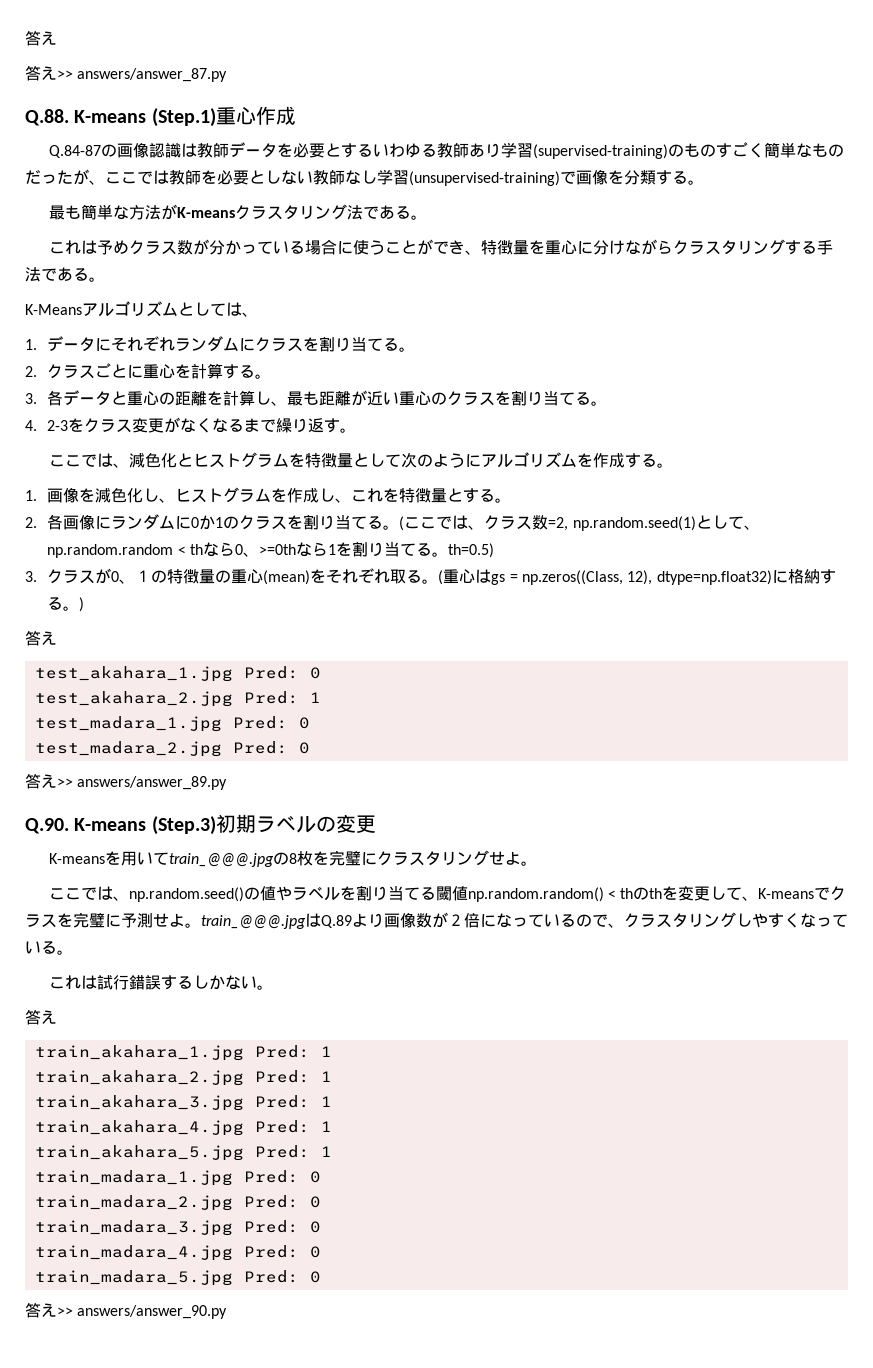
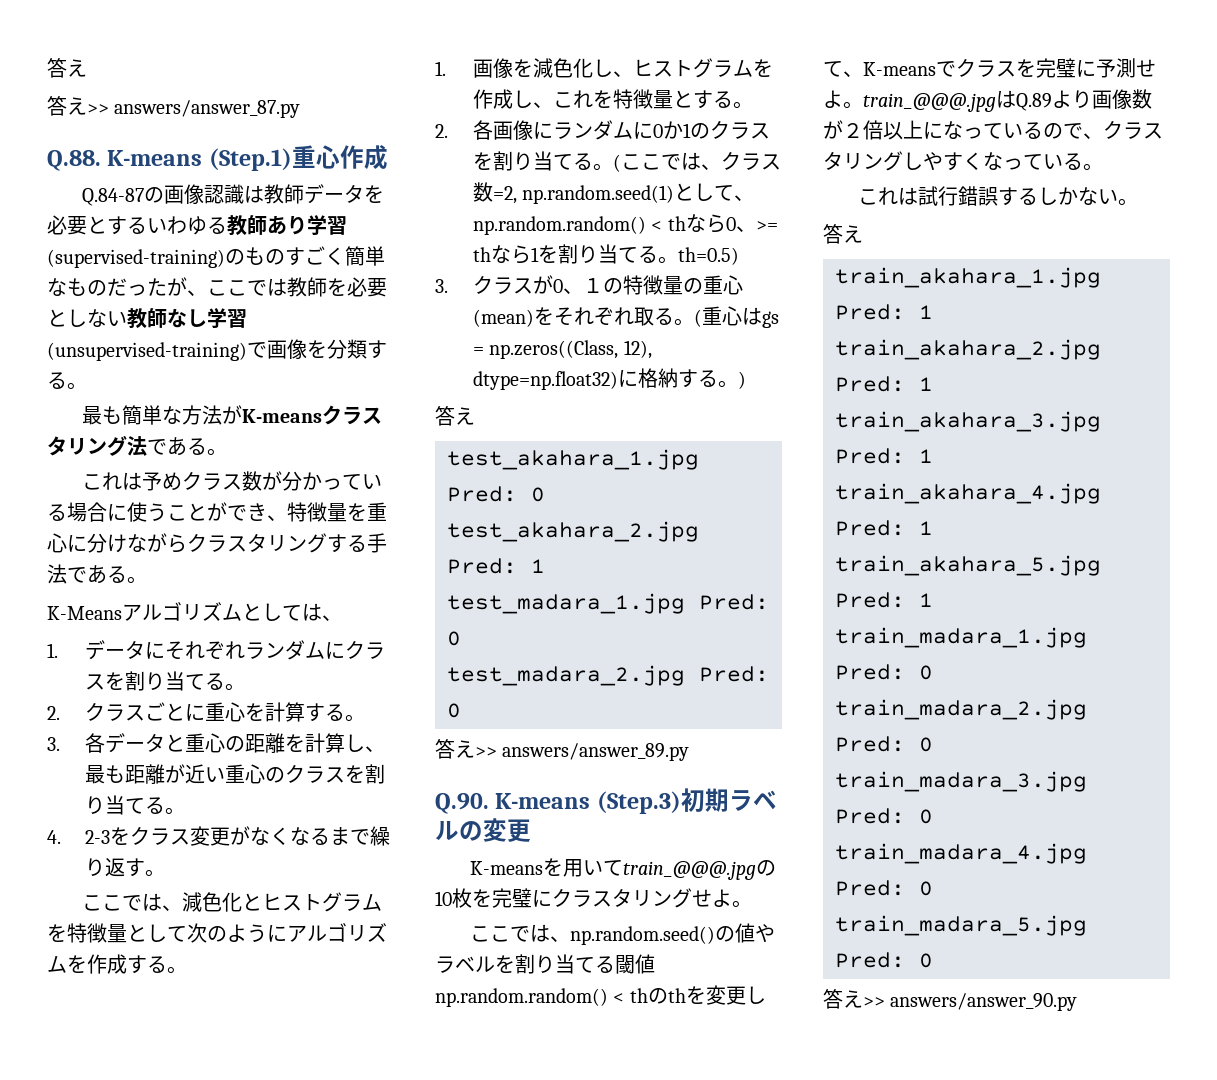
- (ここでは、クラス数=2, np.random.seed(1)として、np.random.random < thなら0、>=0thなら1を割り当てる。th=0.5)
+ (ここでは、クラス数=2, np.random.seed(1)として、np.random.random() < thなら0、>= thなら1を割り当てる。th=0.5)
- K-meansを用いてtrain_@@@.jpgの8枚を完璧にクラスタリングせよ。
+ K-meansを用いてtrain_@@@.jpgの10枚を完璧にクラスタリングせよ。
- ここでは、np.random.seed()の値やラベルを割り当てる閾値np.random.random() < thのthを変更して、K-meansでクラスを完璧に予測せよ。train_@@@.jpgはQ.89より画像数が２倍になっているので、クラスタリングしやすくなっている。
+ ここでは、np.random.seed()の値やラベルを割り当てる閾値np.random.random() < thのthを変更して、K-meansでクラスを完璧に予測せよ。train_@@@.jpgはQ.89より画像数が２倍以上になっているので、クラスタリングしやすくなっている。

